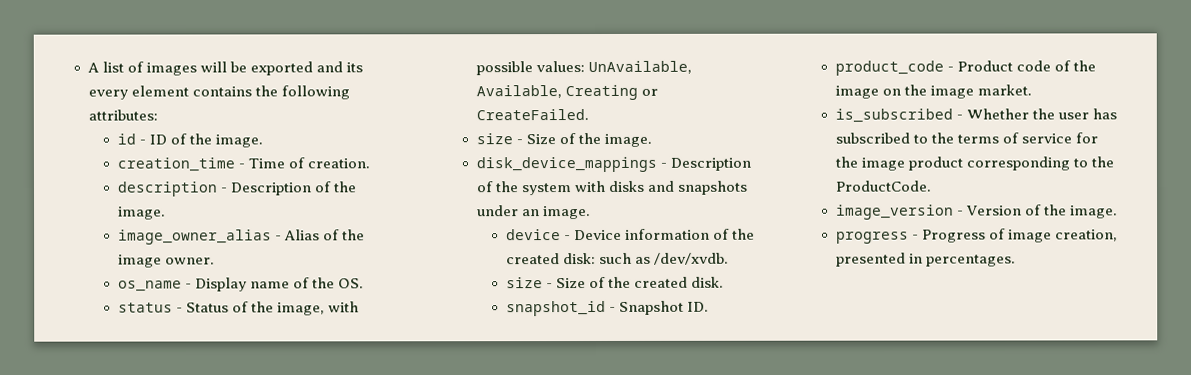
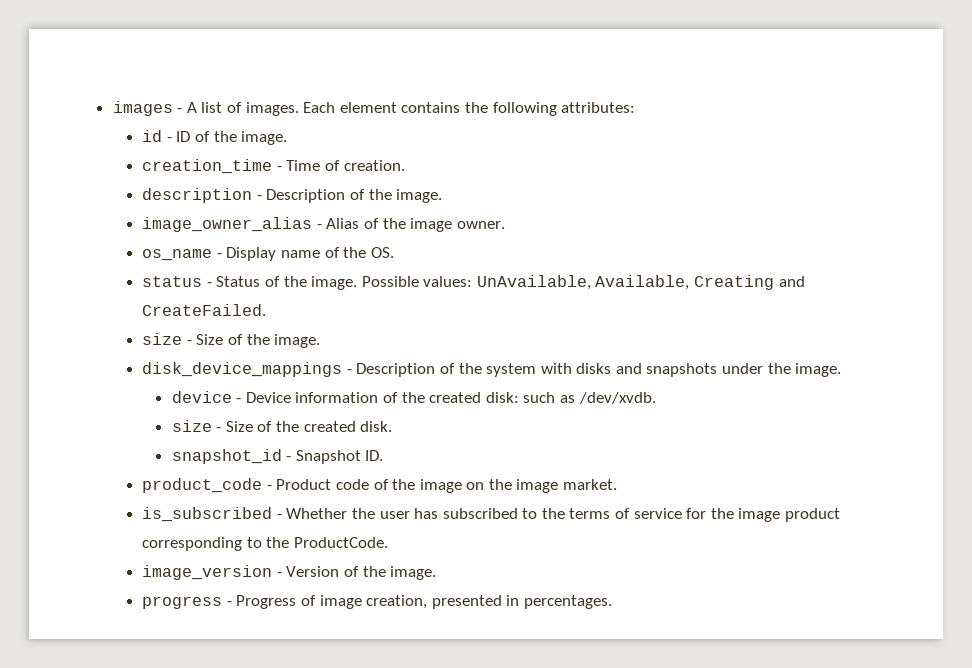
- A list of images will be exported and its every element contains the following attributes:
+ images - A list of images. Each element contains the following attributes:
- status - Status of the image, with possible values: UnAvailable, Available, Creating or CreateFailed.
+ status - Status of the image. Possible values: UnAvailable, Available, Creating and CreateFailed.
- disk_device_mappings - Description of the system with disks and snapshots under an image.
+ disk_device_mappings - Description of the system with disks and snapshots under the image.

